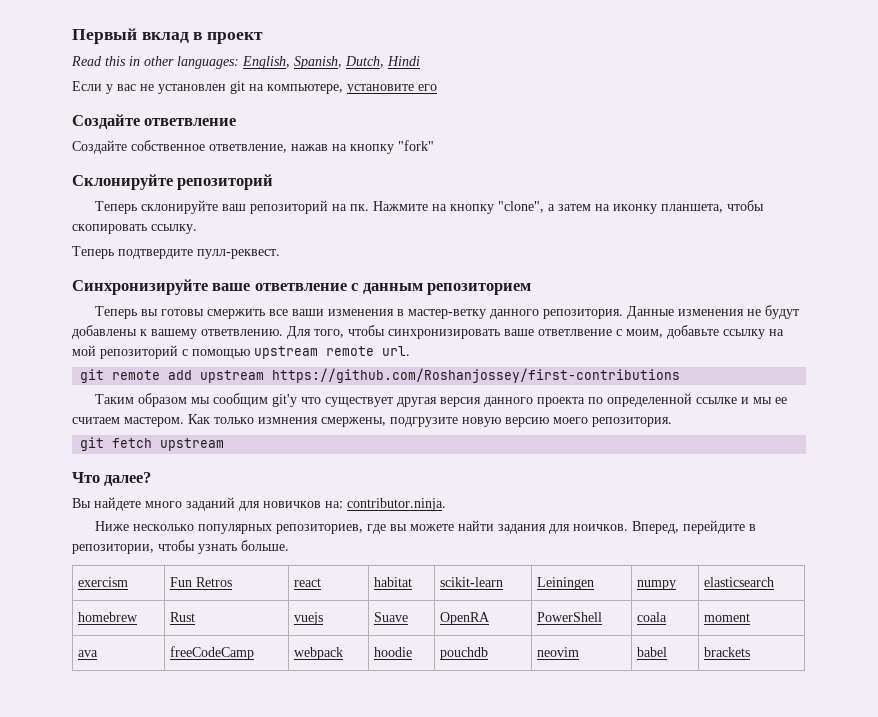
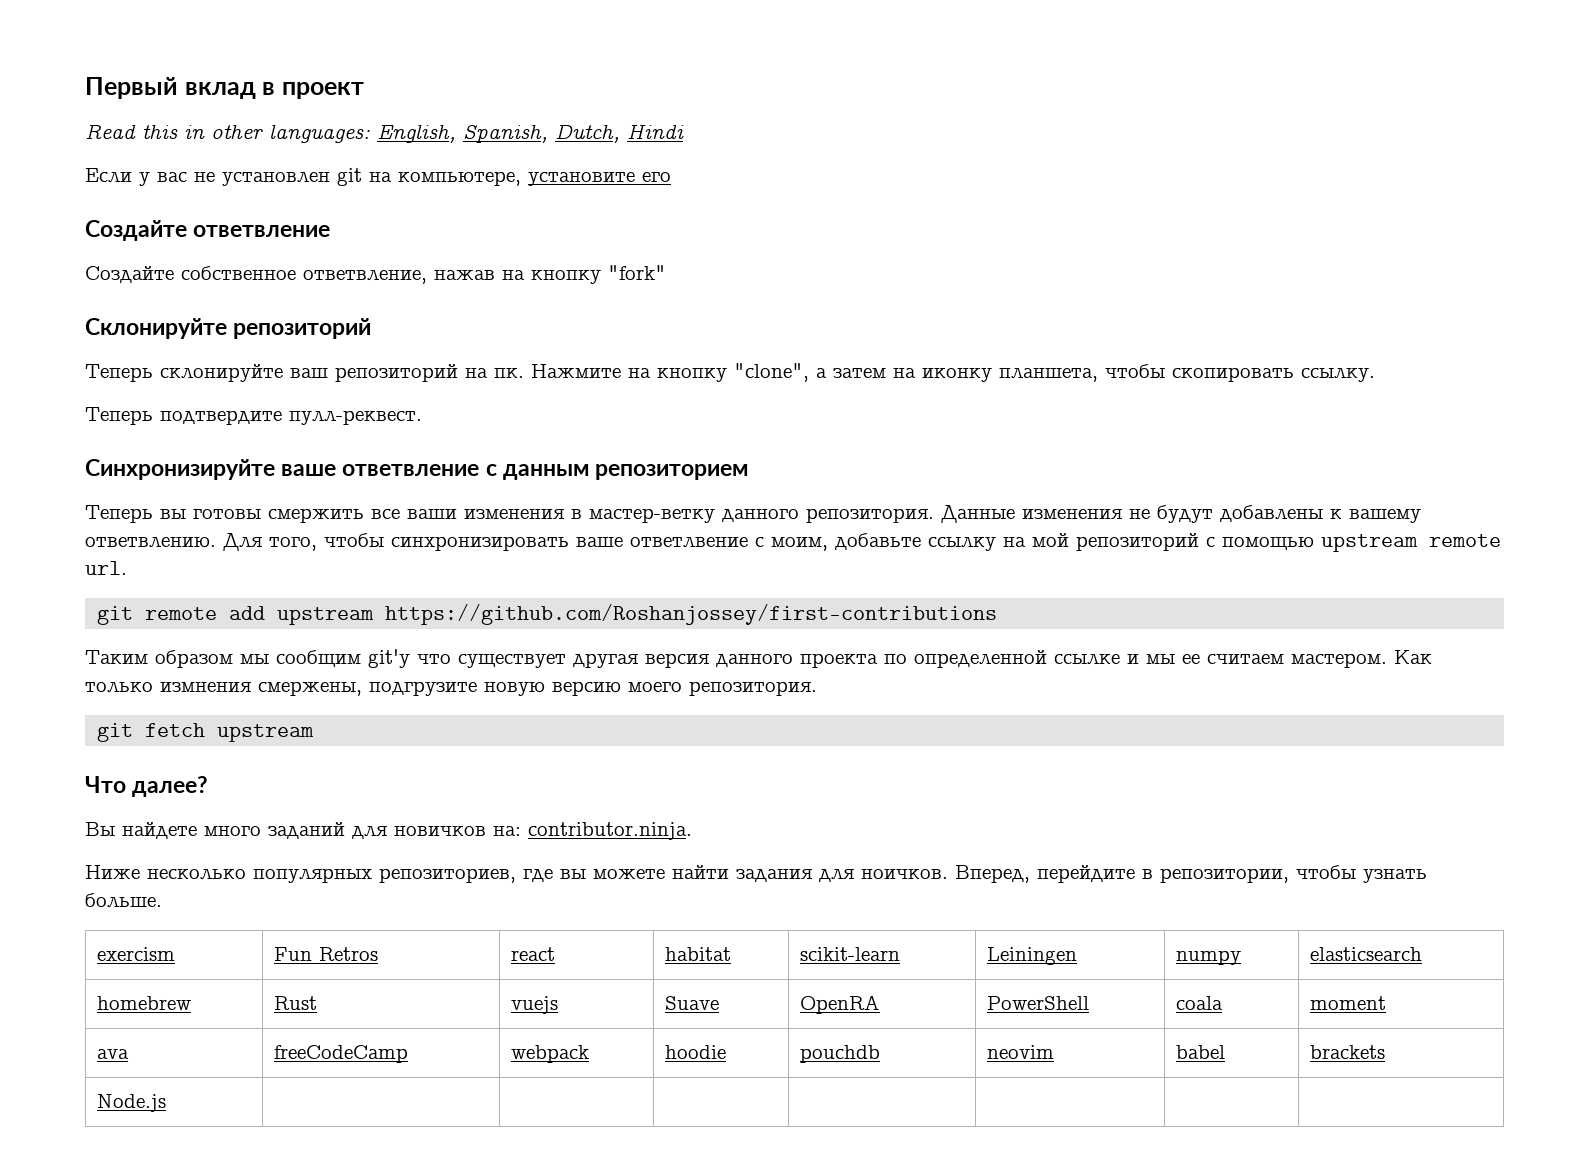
+ Node.js | | | | | | |

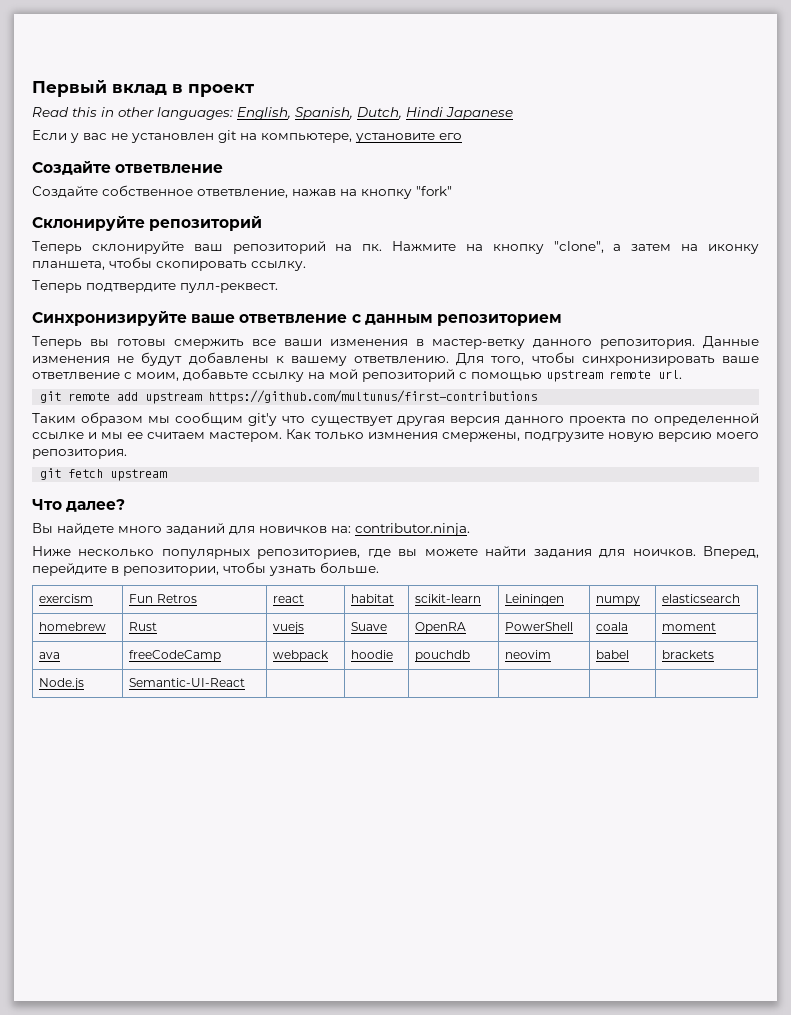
- Read this in other languages: English, Spanish, Dutch, Hindi
+ Read this in other languages: English, Spanish, Dutch, Hindi Japanese
- git remote add upstream https://github.com/Roshanjossey/first-contributions
+ git remote add upstream https://github.com/multunus/first-contributions
- Node.js | | | | | | |
+ Node.js | Semantic-UI-React | | | | | |

